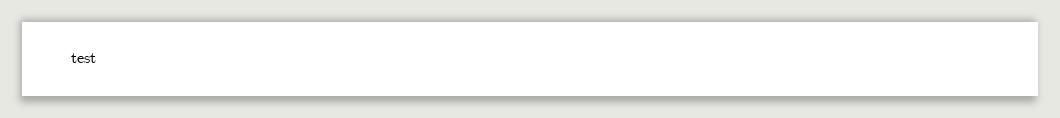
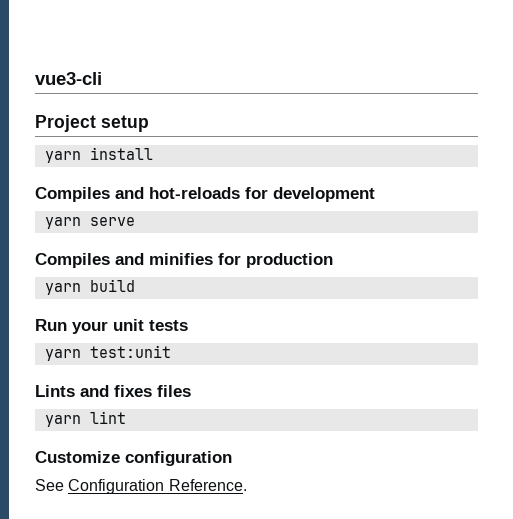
- test
+ vue3-cli
+ Project setup
+ yarn install
+ Compiles and hot-reloads for development
+ yarn serve
+ Compiles and minifies for production
+ yarn build
+ Run your unit tests
+ yarn test:unit
+ Lints and fixes files
+ yarn lint
+ Customize configuration
+ See Configuration Reference.

